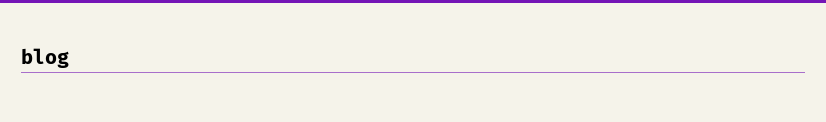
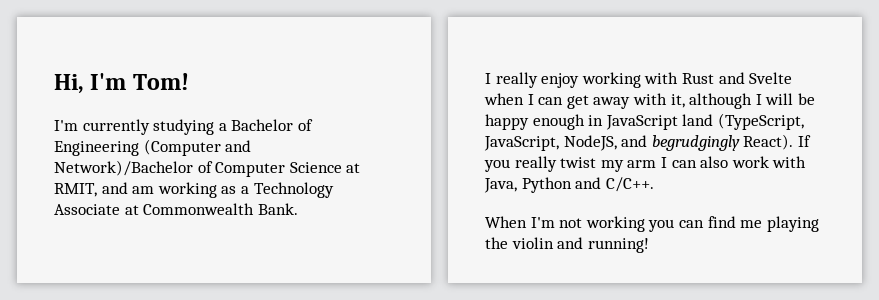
- blog
+ Hi, I'm Tom!
+ I'm currently studying a Bachelor of Engineering (Computer and Network)/Bachelor of Computer Science at RMIT, and am working as a Technology Associate at Commonwealth Bank.
+ I really enjoy working with Rust and Svelte when I can get away with it, although I will be happy enough in JavaScript land (TypeScript, JavaScript, NodeJS, and begrudgingly React). If you really twist my arm I can also work with Java, Python and C/C++.
+ When I'm not working you can find me playing the violin and running!

